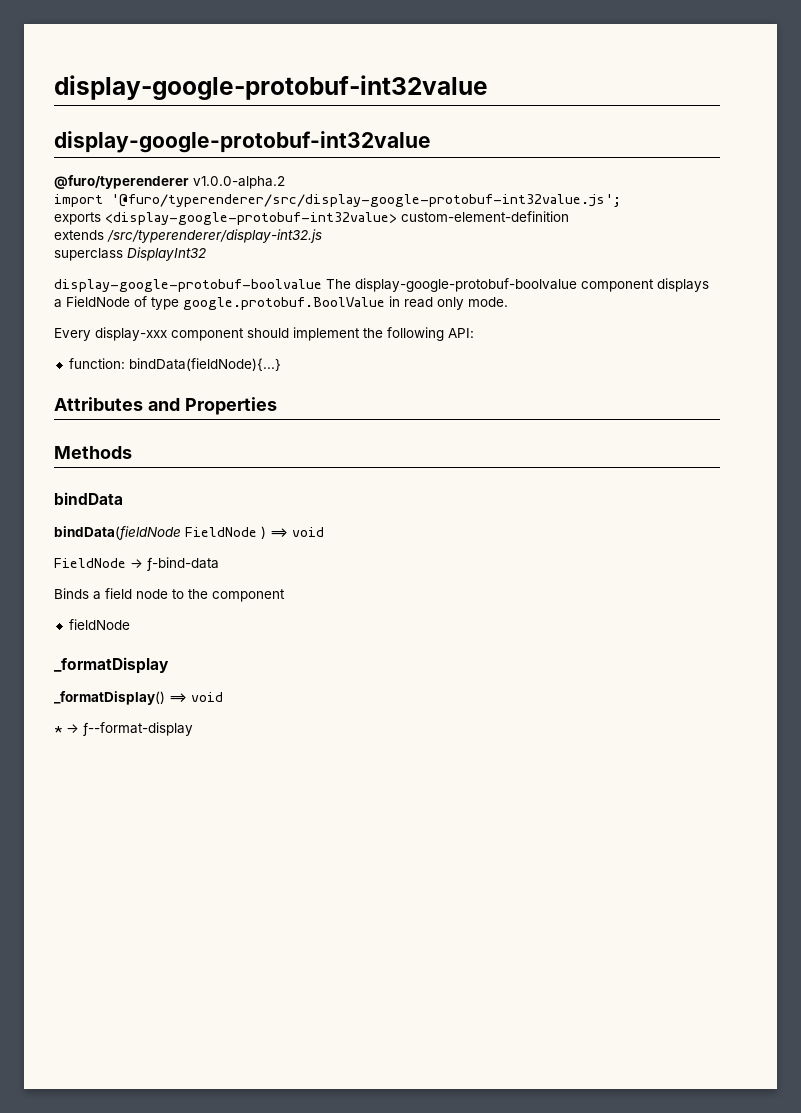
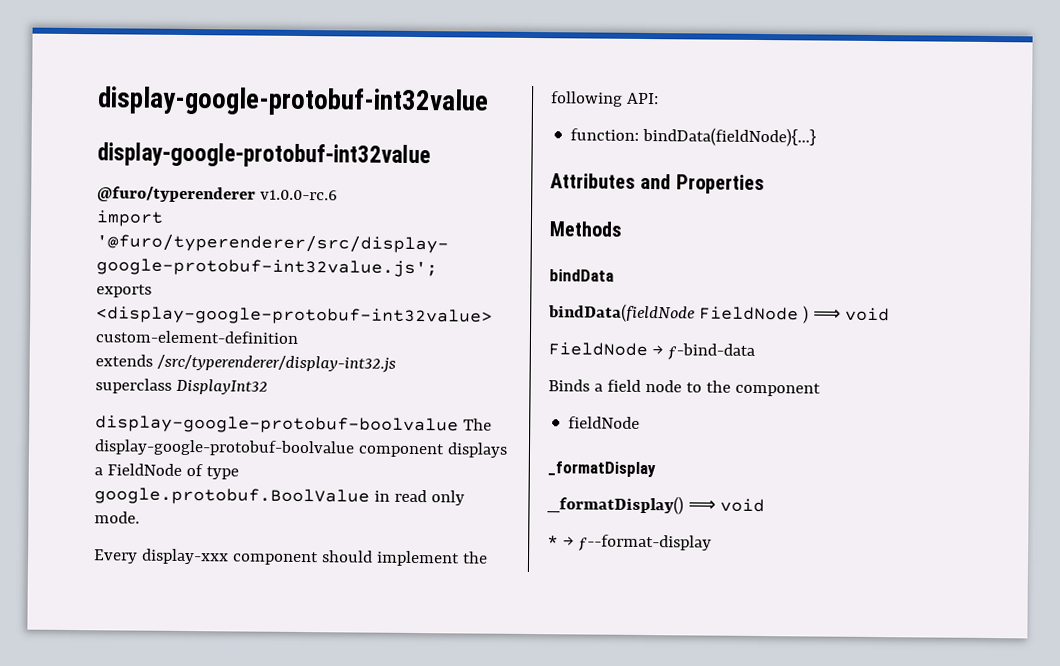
- @furo/typerenderer v1.0.0-alpha.2
+ @furo/typerenderer v1.0.0-rc.6

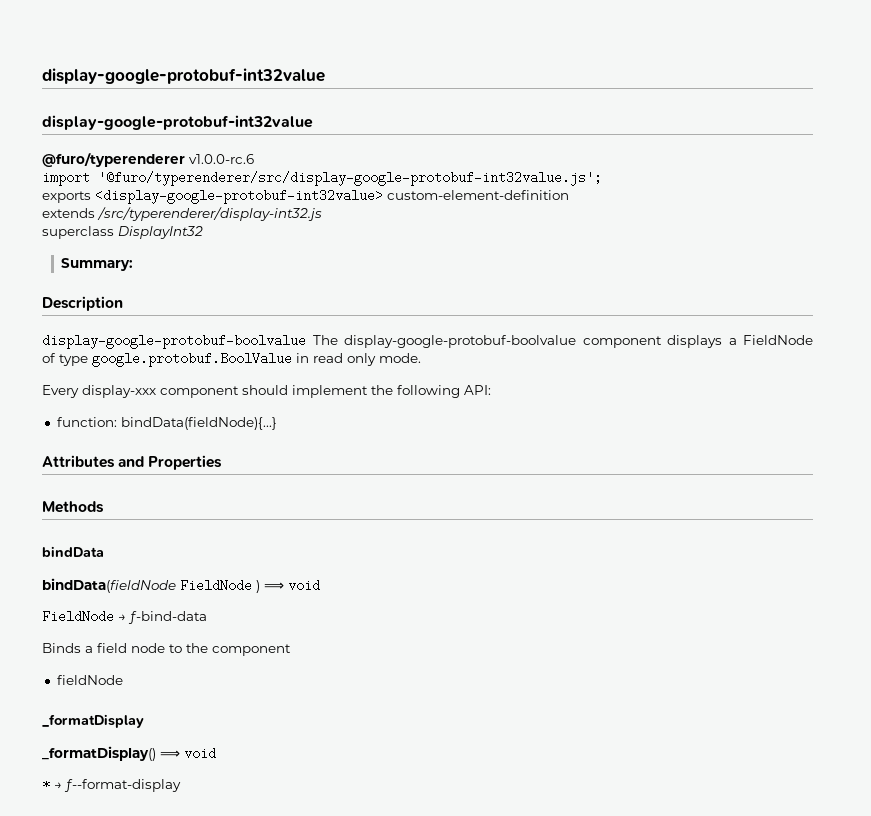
+ Summary:
+ Description

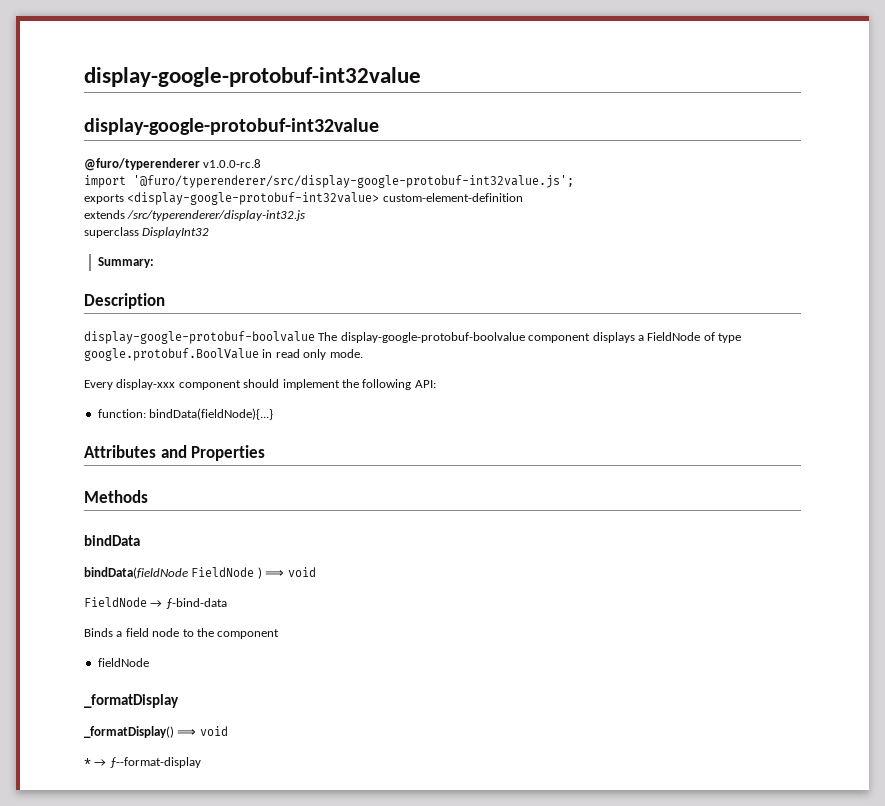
- @furo/typerenderer v1.0.0-rc.6
+ @furo/typerenderer v1.0.0-rc.8

